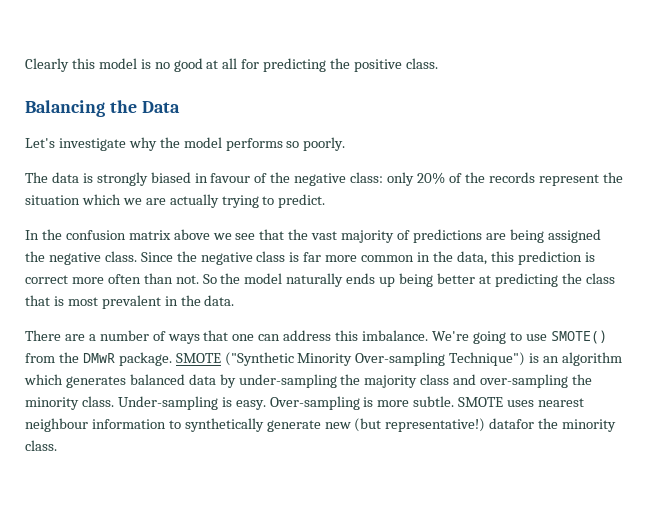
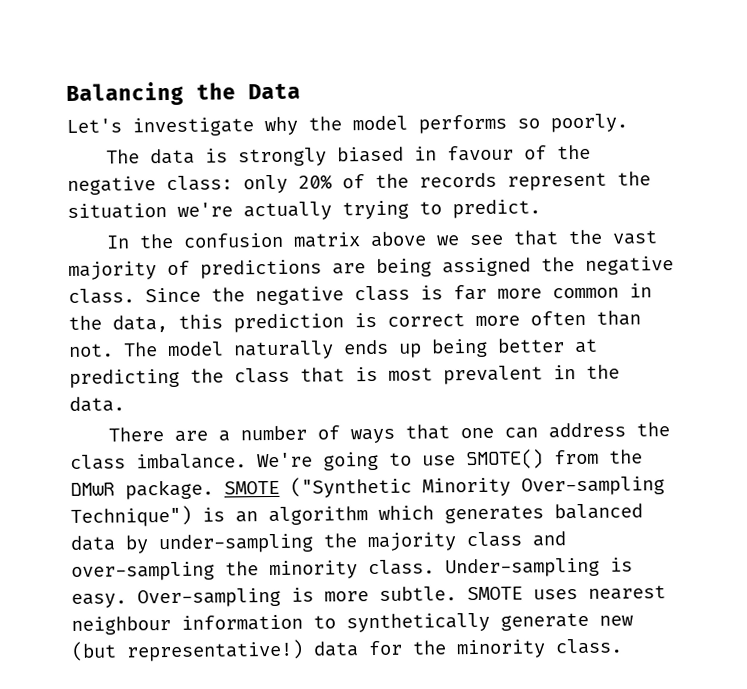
- Clearly this model is no good at all for predicting the positive class.
- The data is strongly biased in favour of the negative class: only 20% of the records represent the situation which we are actually trying to predict.
+ The data is strongly biased in favour of the negative class: only 20% of the records represent the situation we're actually trying to predict.
- So the model naturally ends up being better at predicting the class that is most prevalent in the data.
+ The model naturally ends up being better at predicting the class that is most prevalent in the data.
- There are a number of ways that one can address this imbalance.
+ There are a number of ways that one can address the class imbalance.
- SMOTE uses nearest neighbour information to synthetically generate new (but representative!) datafor the minority class.
+ SMOTE uses nearest neighbour information to synthetically generate new (but representative!) data for the minority class.

